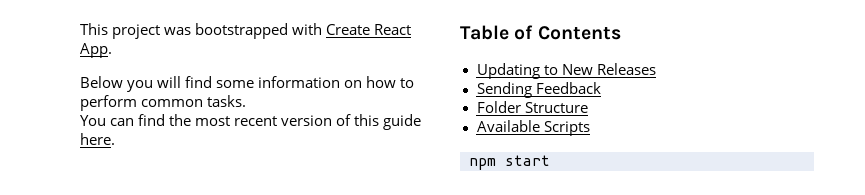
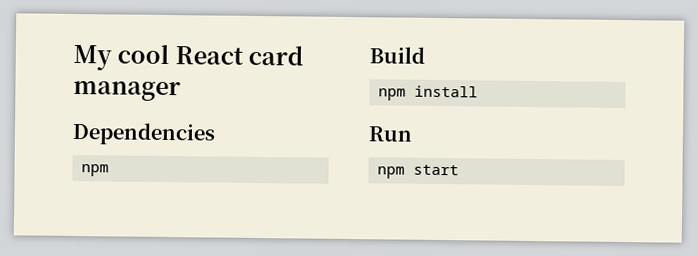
- This project was bootstrapped with Create React App.
- Below you will find some information on how to perform common tasks.
- You can find the most recent version of this guide here.
- Table of Contents
- Updating to New Releases
- Sending Feedback
- Folder Structure
- Available Scripts
+ My cool React card manager
+ Dependencies
+ npm
+ Build
+ npm install
+ Run

